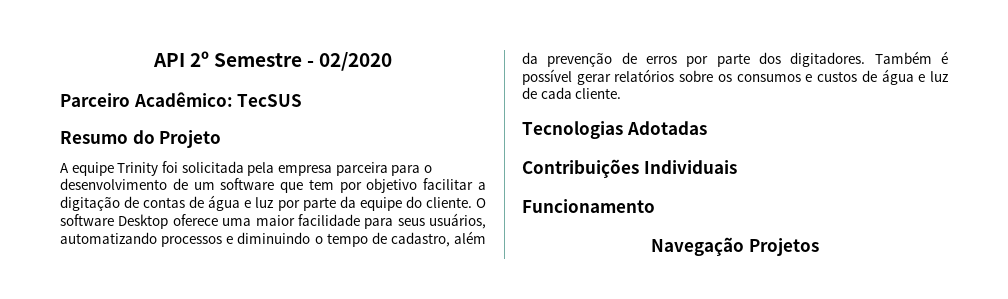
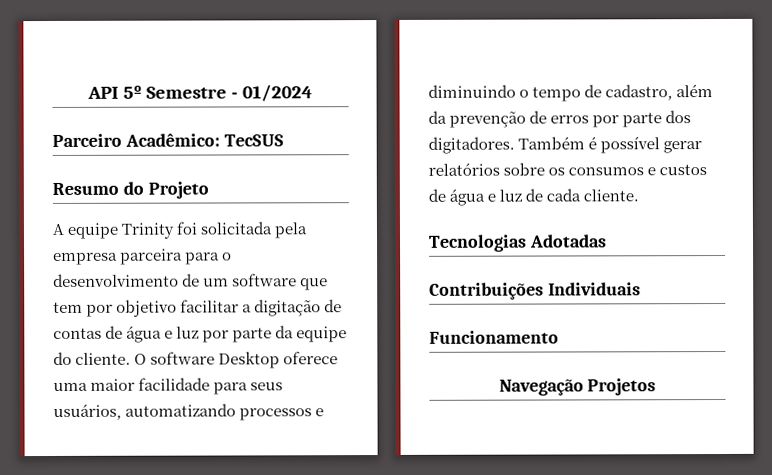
- API 2º Semestre - 02/2020
+ API 5º Semestre - 01/2024

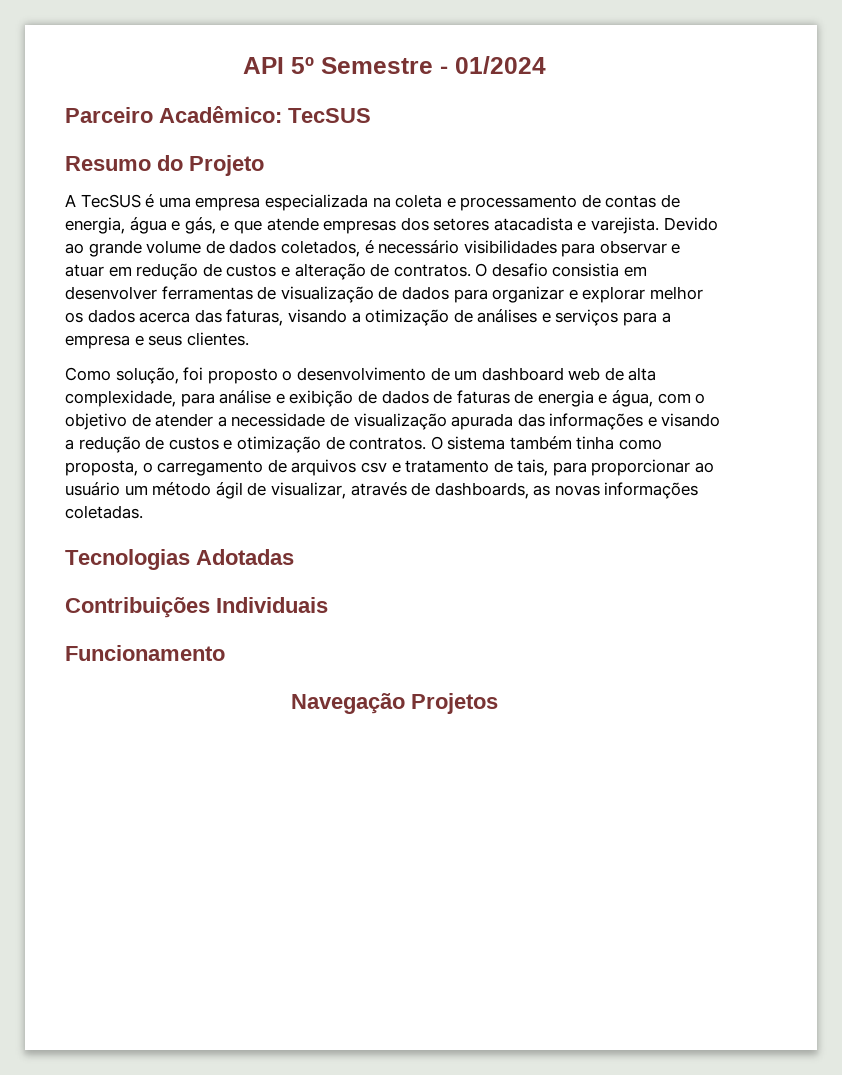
- A equipe Trinity foi solicitada pela empresa parceira para o desenvolvimento de um software que tem por objetivo facilitar a digitação de contas de água e luz por parte da equipe do cliente. O software Desktop oferece uma maior facilidade para seus usuários, automatizando processos e diminuindo o tempo de cadastro, além da prevenção de erros por parte dos digitadores. Também é possível gerar relatórios sobre os consumos e custos de água e luz de cada cliente.
+ A TecSUS é uma empresa especializada na coleta e processamento de contas de energia, água e gás, e que atende empresas dos setores atacadista e varejista. Devido ao grande volume de dados coletados, é necessário visibilidades para observar e atuar em redução de custos e alteração de contratos. O desafio consistia em desenvolver ferramentas de visualização de dados para organizar e explorar melhor os dados acerca das faturas, visando a otimização de análises e serviços para a empresa e seus clientes.
+ Como solução, foi proposto o desenvolvimento de um dashboard web de alta complexidade, para análise e exibição de dados de faturas de energia e água, com o objetivo de atender a necessidade de visualização apurada das informações e visando a redução de custos e otimização de contratos. O sistema também tinha como proposta, o carregamento de arquivos csv e tratamento de tais, para proporcionar ao usuário um método ágil de visualizar, através de dashboards, as novas informações coletadas.

